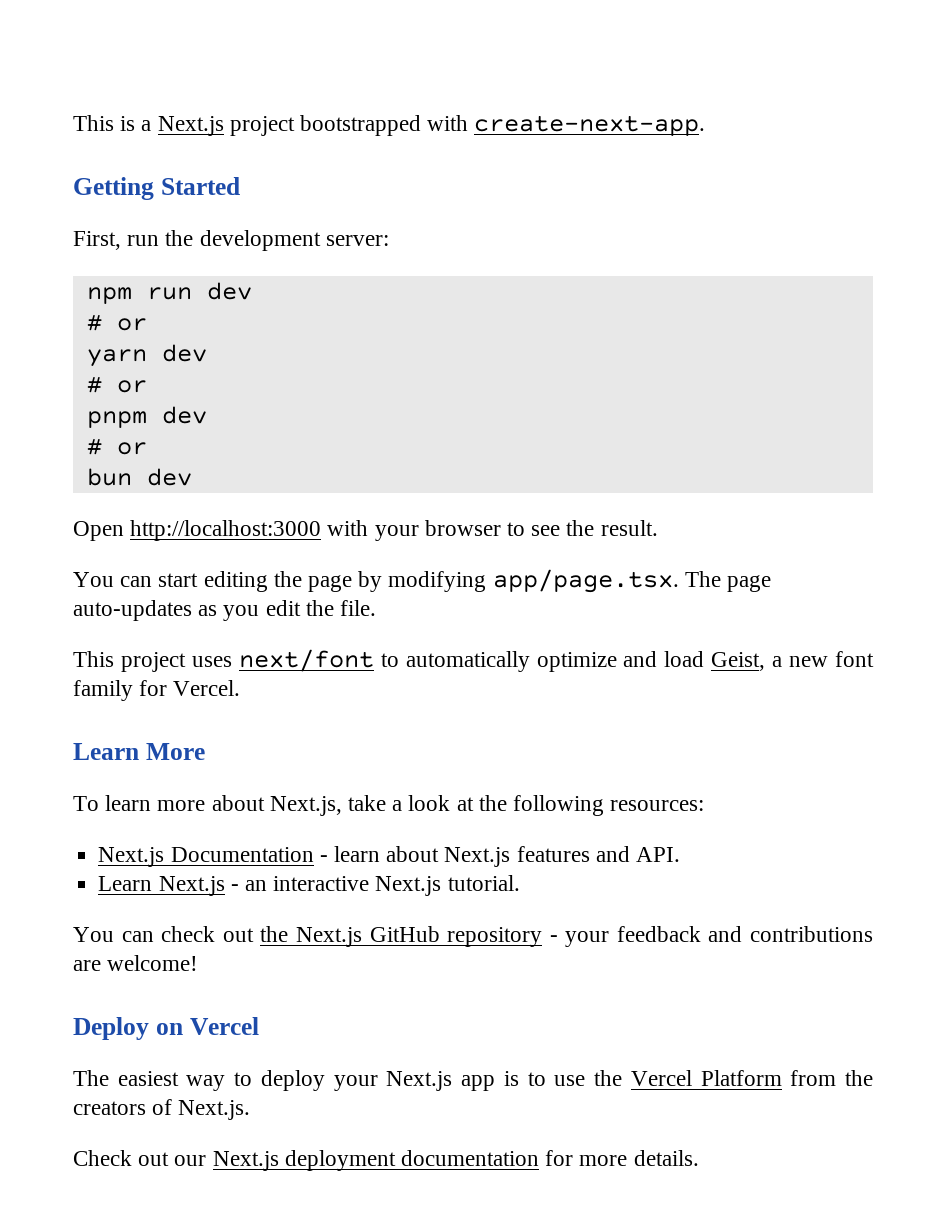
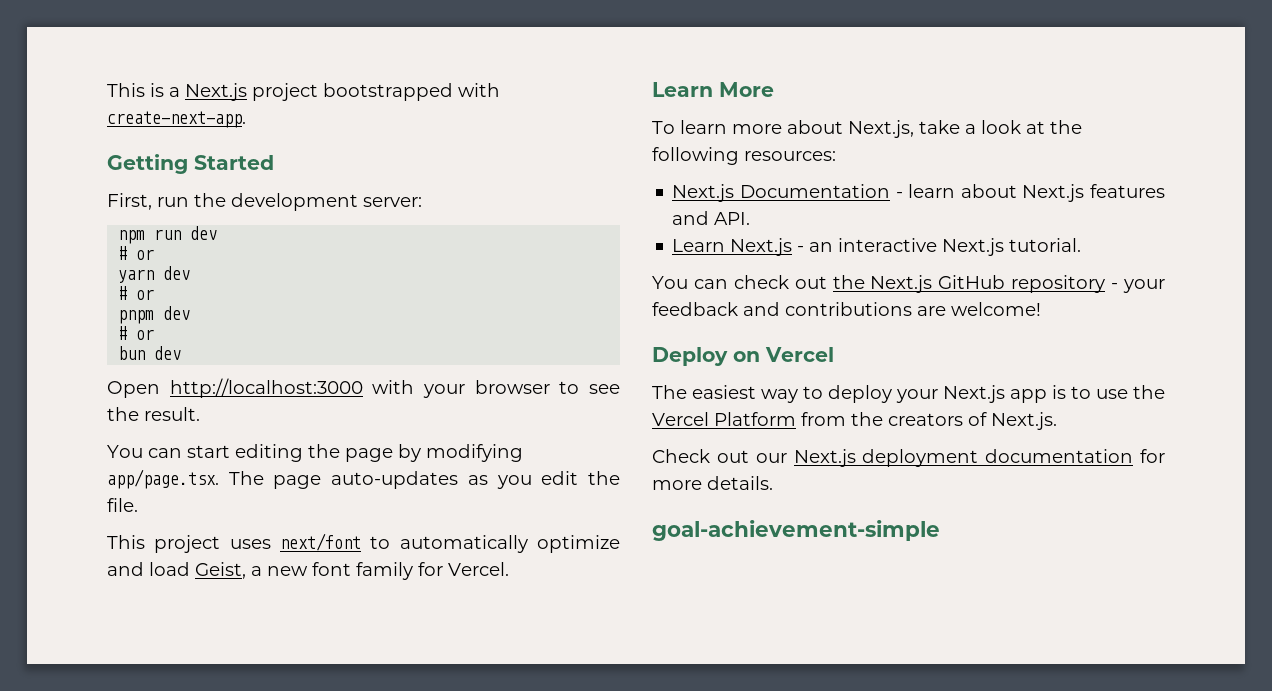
+ goal-achievement-simple

